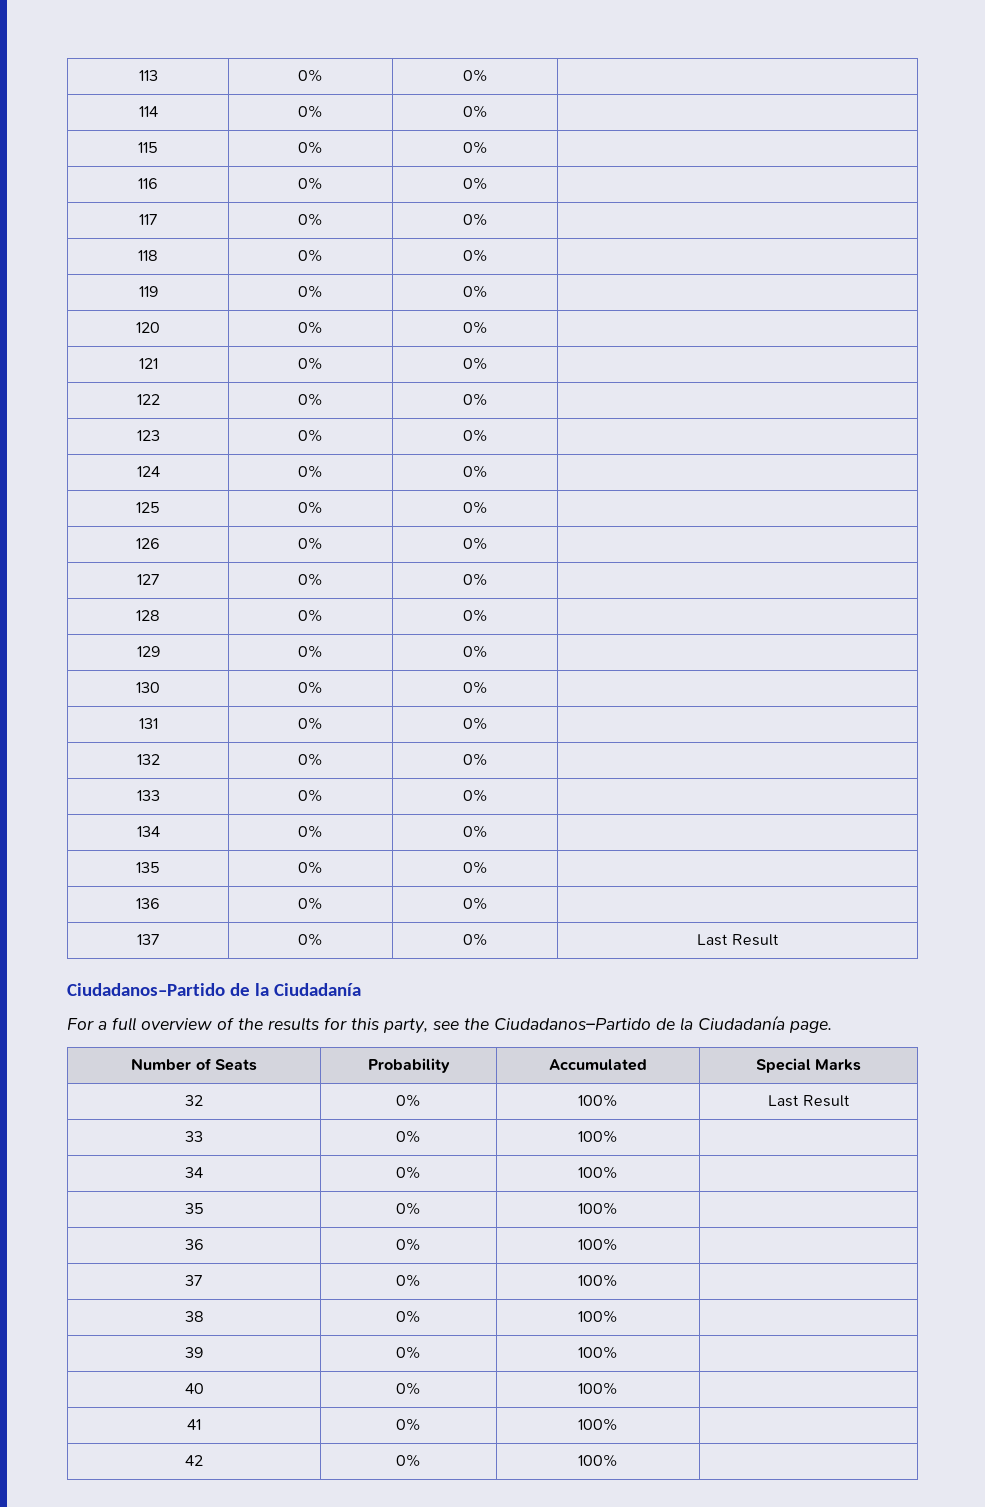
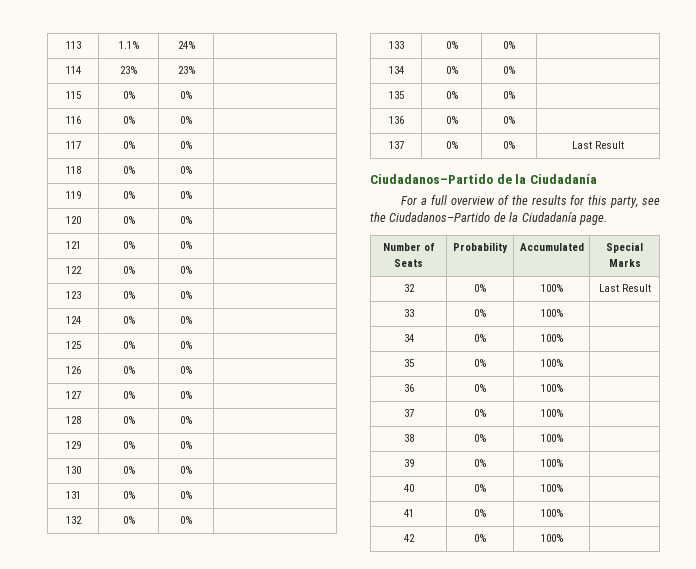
- 113 | 0% | 0% |
+ 113 | 1.1% | 24% |
- 114 | 0% | 0% |
+ 114 | 23% | 23% |

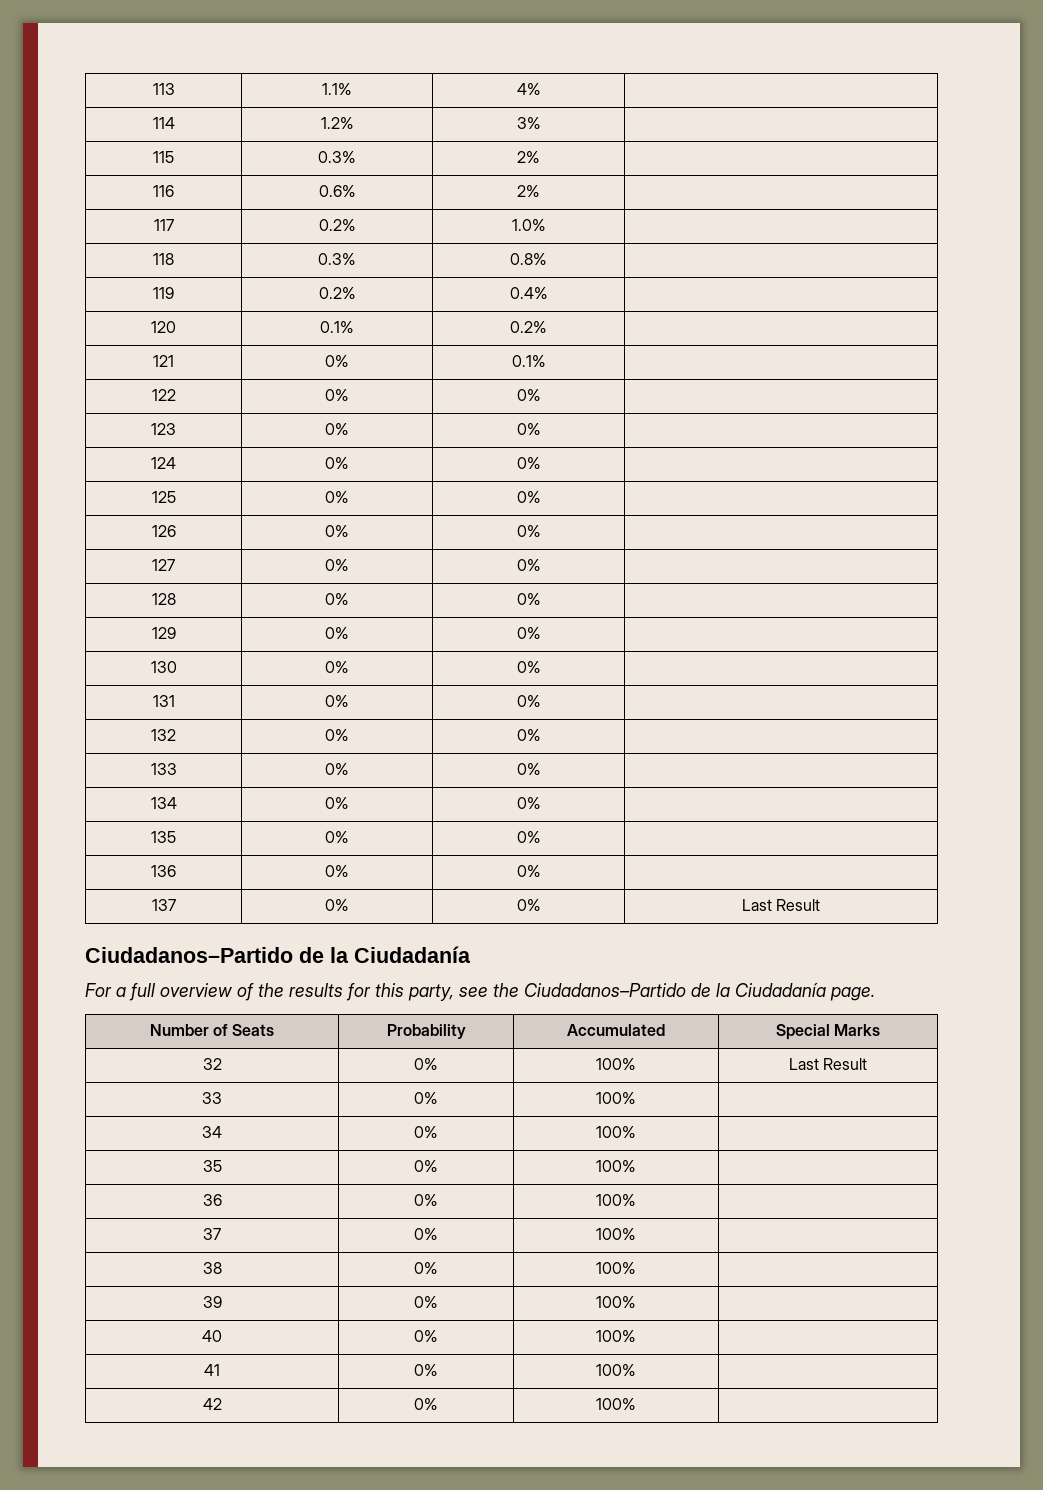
- 113 | 1.1% | 24% |
+ 113 | 1.1% | 4% |
- 114 | 23% | 23% |
+ 114 | 1.2% | 3% |
- 115 | 0% | 0% |
+ 115 | 0.3% | 2% |
- 116 | 0% | 0% |
+ 116 | 0.6% | 2% |
- 117 | 0% | 0% |
+ 117 | 0.2% | 1.0% |
- 118 | 0% | 0% |
+ 118 | 0.3% | 0.8% |
- 119 | 0% | 0% |
+ 119 | 0.2% | 0.4% |
- 120 | 0% | 0% |
+ 120 | 0.1% | 0.2% |
- 121 | 0% | 0% |
+ 121 | 0% | 0.1% |

